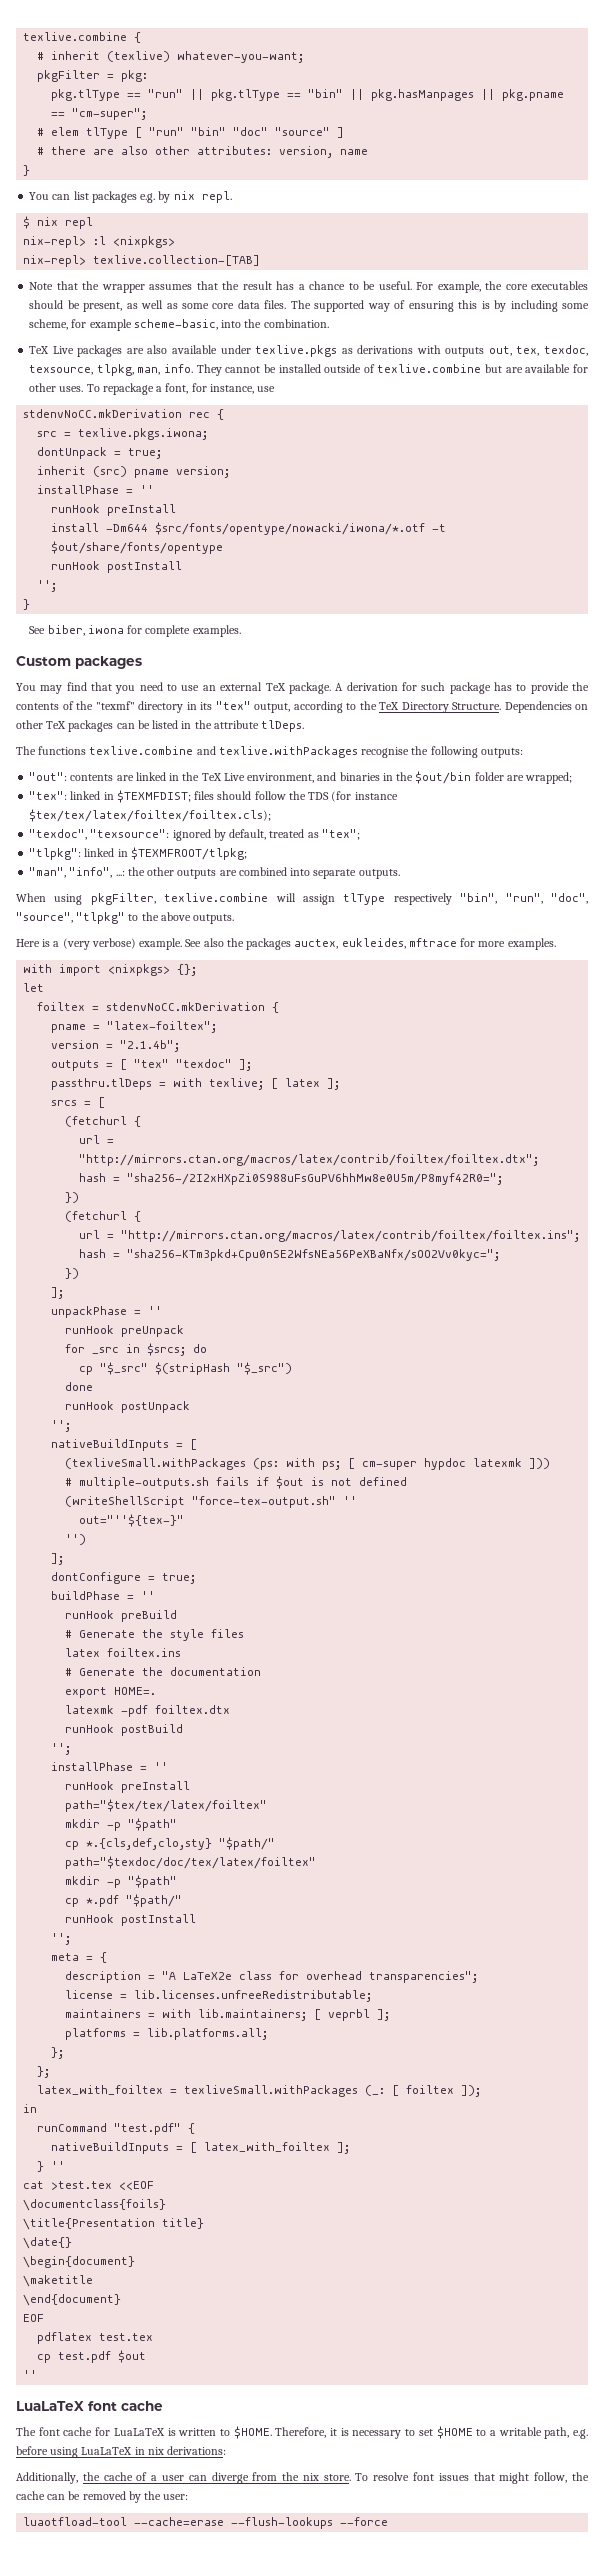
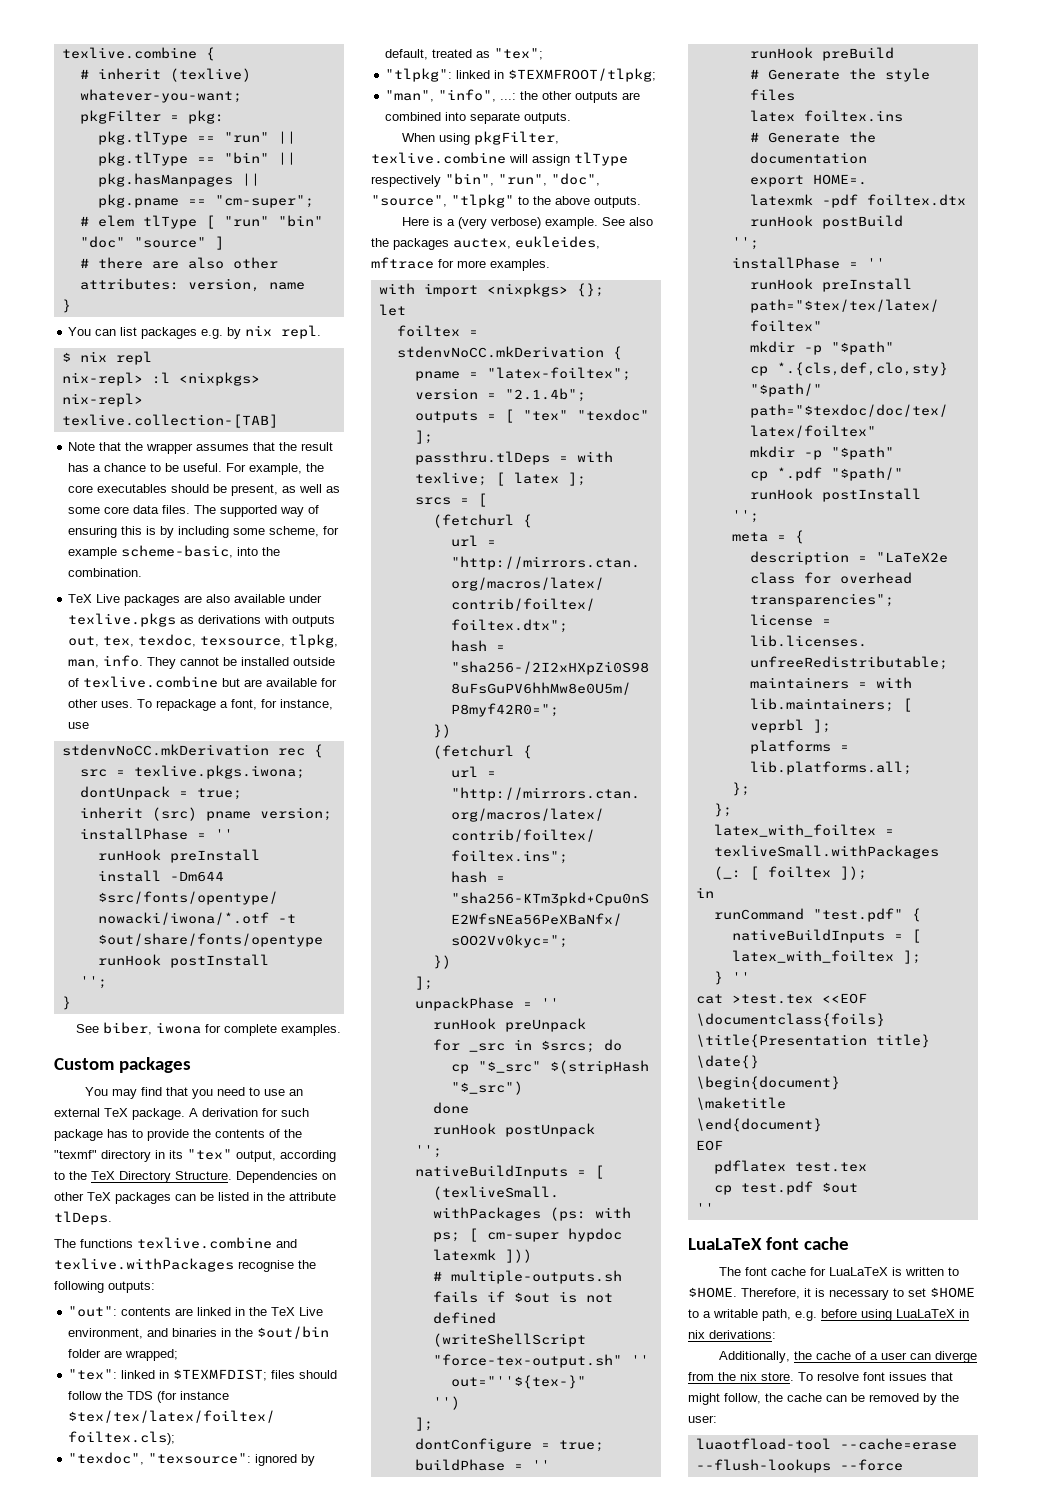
- description = "A LaTeX2e class for overhead transparencies";
+ description = "LaTeX2e class for overhead transparencies";

